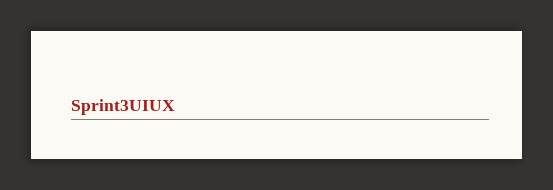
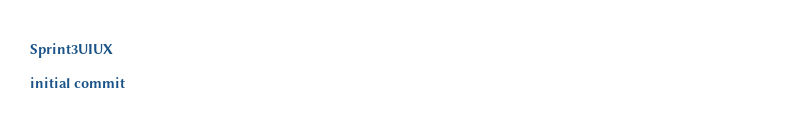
+ initial commit

